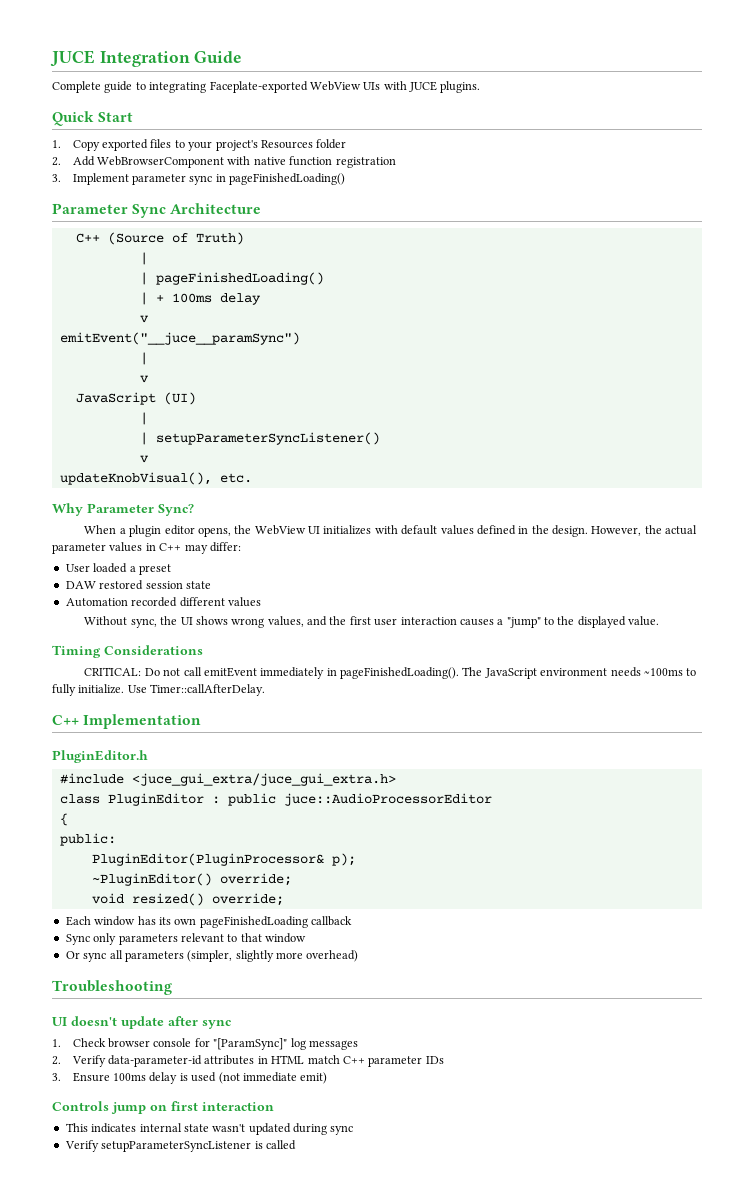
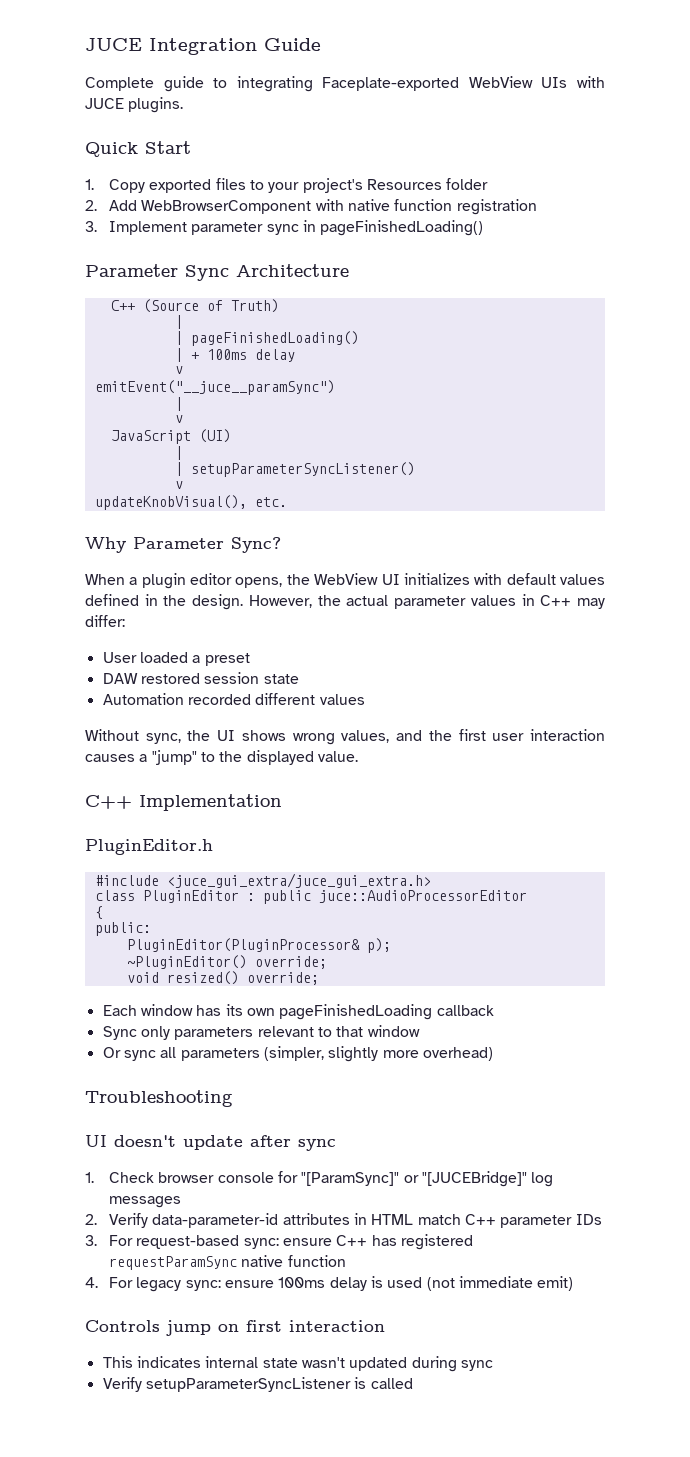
- Timing Considerations
- CRITICAL: Do not call emitEvent immediately in pageFinishedLoading(). The JavaScript environment needs ~100ms to fully initialize. Use Timer::callAfterDelay.
- 1. Check browser console for "[ParamSync]" log messages
+ 1. Check browser console for "[ParamSync]" or "[JUCEBridge]" log messages
- 3. Ensure 100ms delay is used (not immediate emit)
+ 3. For request-based sync: ensure C++ has registered requestParamSync native function
+ 4. For legacy sync: ensure 100ms delay is used (not immediate emit)

